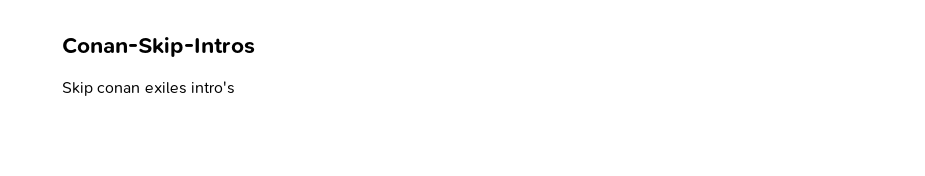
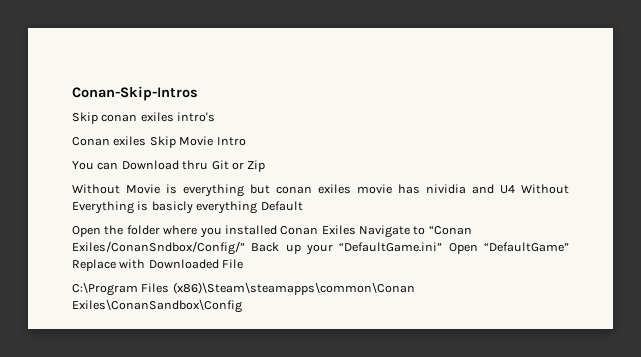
+ Conan exiles Skip Movie Intro
+ You can Download thru Git or Zip
+ Without Movie is everything but conan exiles movie has nividia and U4 Without Everything is basicly everything Default
+ Open the folder where you installed Conan Exiles Navigate to “Conan Exiles/ConanSndbox/Config/” Back up your “DefaultGame.ini” Open “DefaultGame” Replace with Downloaded File
+ C:\Program Files (x86)\Steam\steamapps\common\Conan Exiles\ConanSandbox\Config

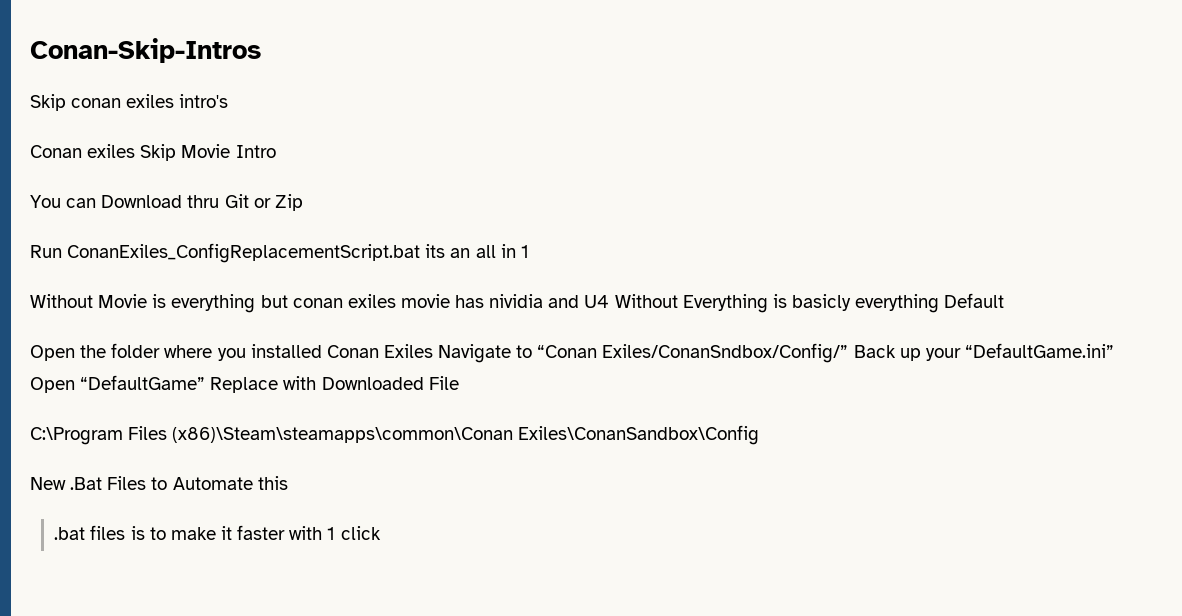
+ Run ConanExiles_ConfigReplacementScript.bat its an all in 1
+ New .Bat Files to Automate this
+ .bat files is to make it faster with 1 click

